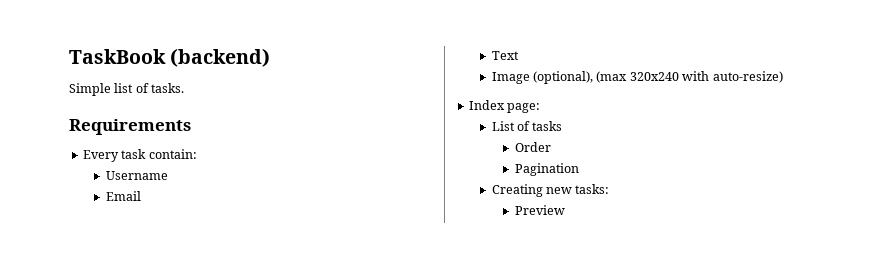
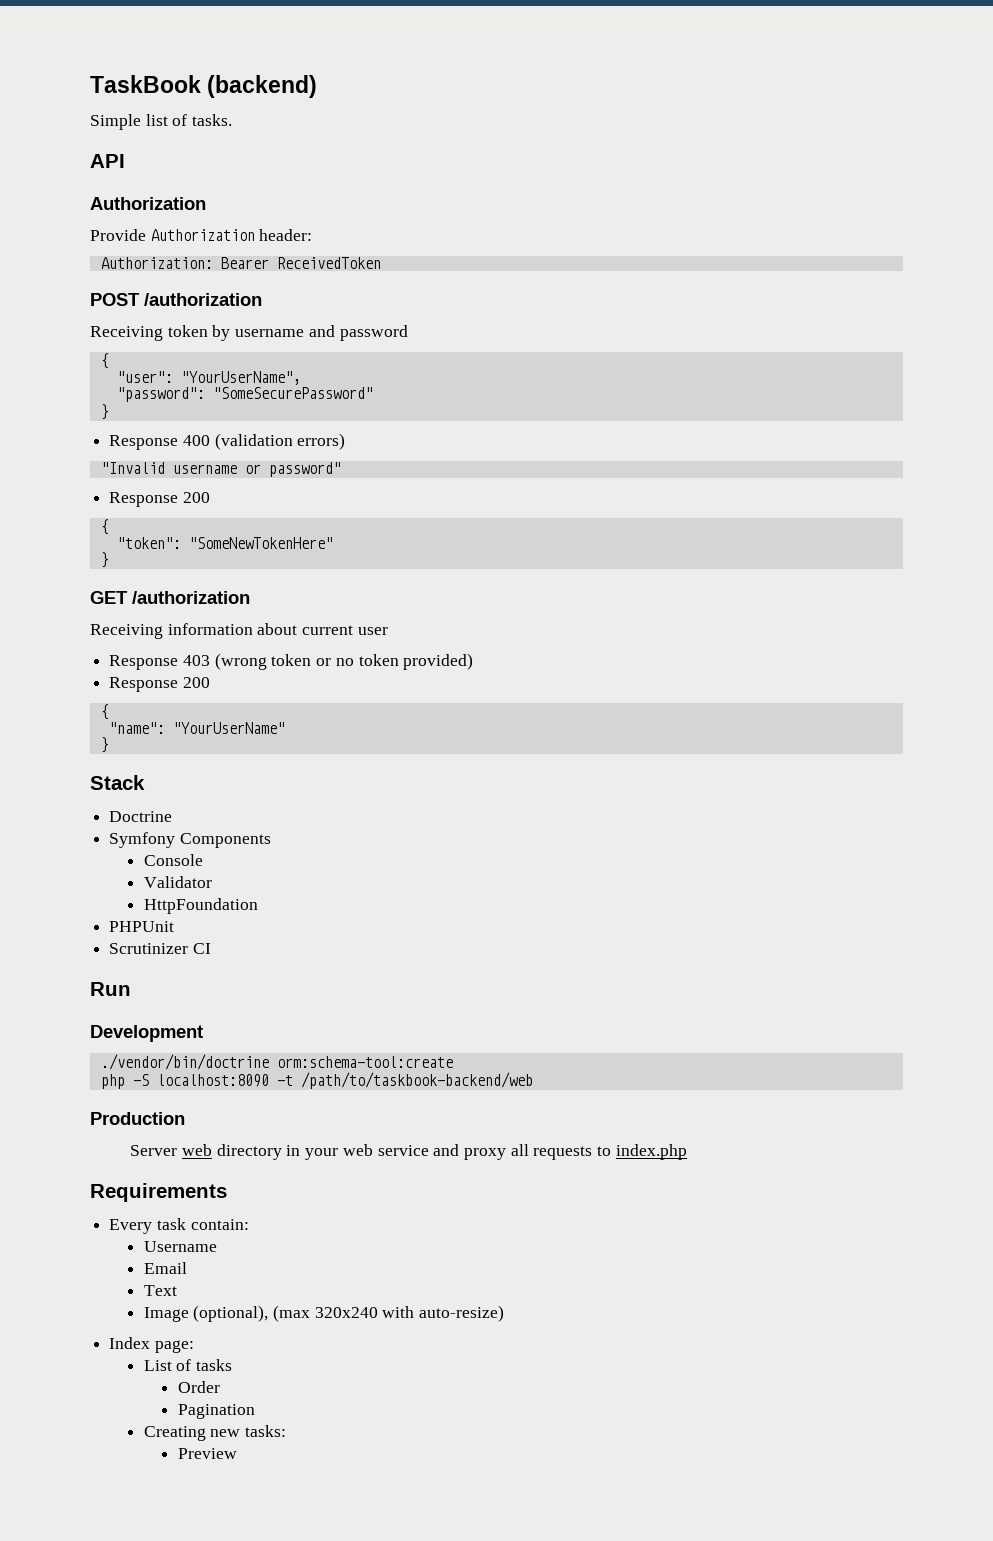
+ API
+ Authorization
+ Provide Authorization header:
+ Authorization: Bearer ReceivedToken
+ POST /authorization
+ Receiving token by username and password
+ {
+ "user": "YourUserName",
+ "password": "SomeSecurePassword"
+ }
+ Response 400 (validation errors)
+ "Invalid username or password"
+ Response 200
+ {
+ "token": "SomeNewTokenHere"
+ }
+ GET /authorization
+ Receiving information about current user
+ Response 403 (wrong token or no token provided)
+ Response 200
+ {
+ "name": "YourUserName"
+ }
+ Stack
+ Doctrine
+ Symfony Components
+ Console
+ Validator
+ HttpFoundation
+ PHPUnit
+ Scrutinizer CI
+ Run
+ Development
+ ./vendor/bin/doctrine orm:schema-tool:create
+ php -S localhost:8090 -t /path/to/taskbook-backend/web
+ Production
+ Server web directory in your web service and proxy all requests to index.php

